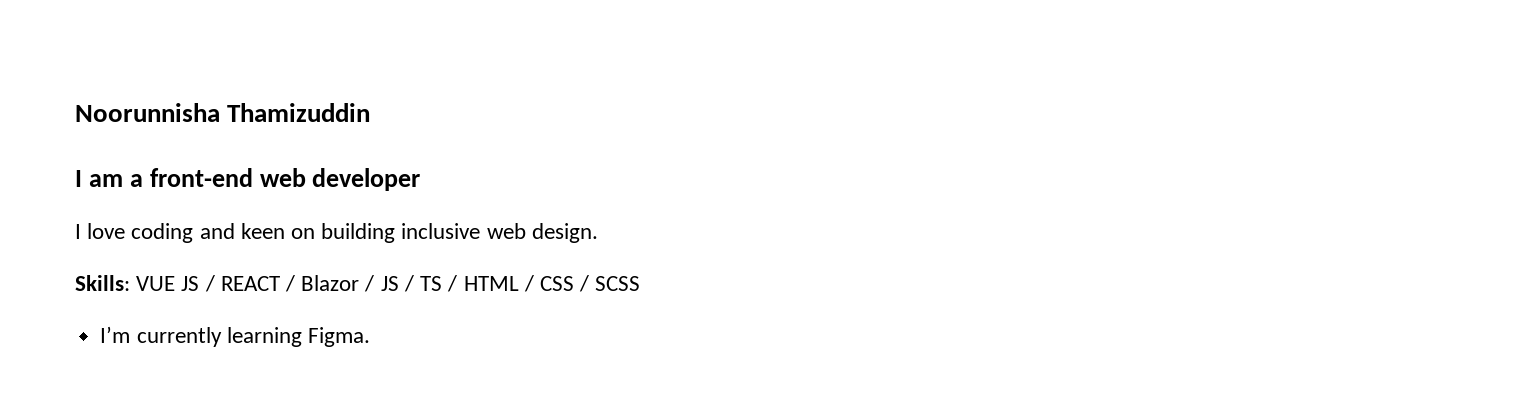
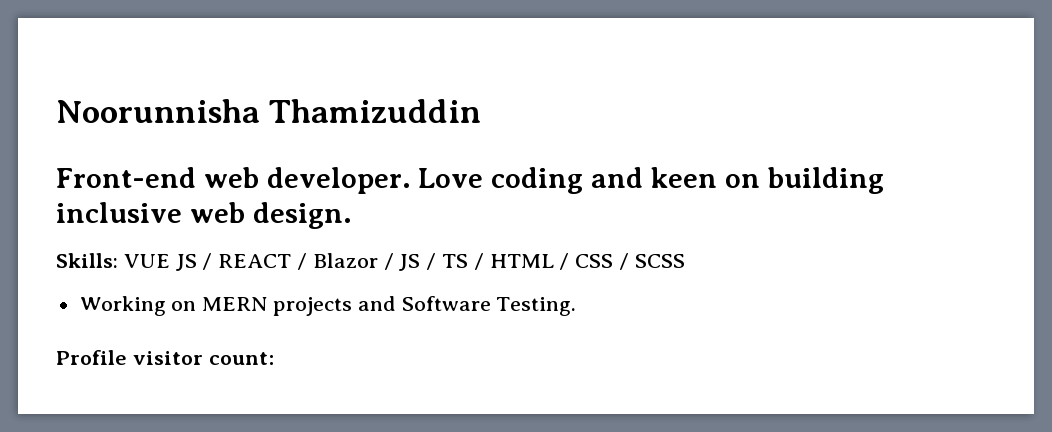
- I am a front-end web developer
- I love coding and keen on building inclusive web design.
+ Front-end web developer. Love coding and keen on building inclusive web design.
- I’m currently learning Figma.
+ Working on MERN projects and Software Testing.
+ Profile visitor count:

